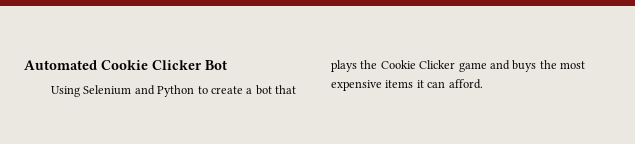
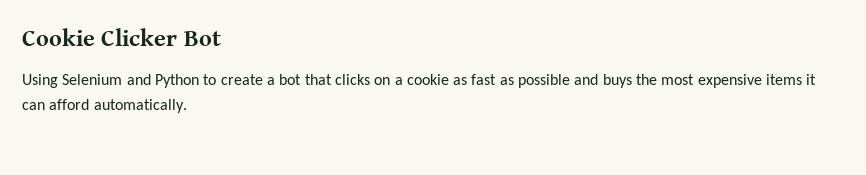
- Automated Cookie Clicker Bot
+ Cookie Clicker Bot
- Using Selenium and Python to create a bot that plays the Cookie Clicker game and buys the most expensive items it can afford.
+ Using Selenium and Python to create a bot that clicks on a cookie as fast as possible and buys the most expensive items it can afford automatically.

